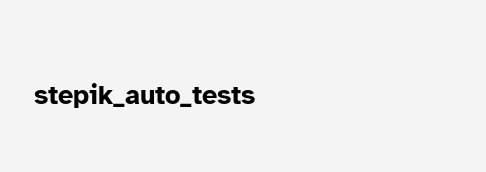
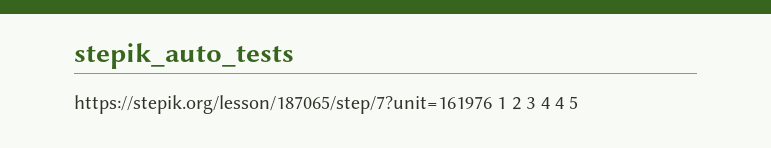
+ https://stepik.org/lesson/187065/step/7?unit=161976 1 2 3 4 4 5

